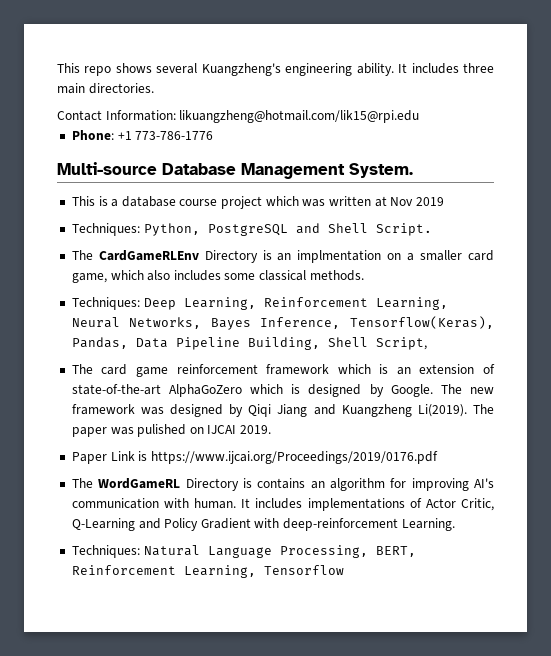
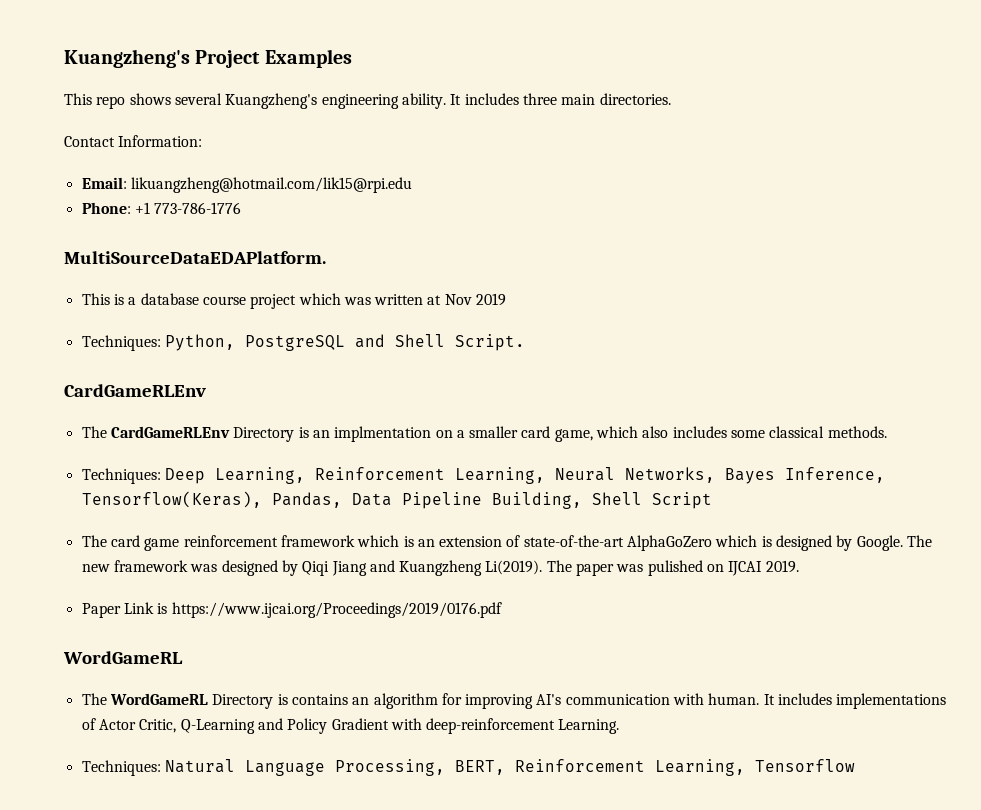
+ Kuangzheng's Project Examples
- Contact Information: likuangzheng@hotmail.com/lik15@rpi.edu
+ Contact Information:
+ Email: likuangzheng@hotmail.com/lik15@rpi.edu
- Multi-source Database Management System.
+ MultiSourceDataEDAPlatform.
  Techniques: Python, PostgreSQL and Shell Script.
+ CardGameRLEnv
- Techniques: Deep Learning, Reinforcement Learning, Neural Networks, Bayes Inference, Tensorflow(Keras), Pandas, Data Pipeline Building, Shell Script,
+ Techniques: Deep Learning, Reinforcement Learning, Neural Networks, Bayes Inference, Tensorflow(Keras), Pandas, Data Pipeline Building, Shell Script
  Paper Link is https://www.ijcai.org/Proceedings/2019/0176.pdf
+ WordGameRL

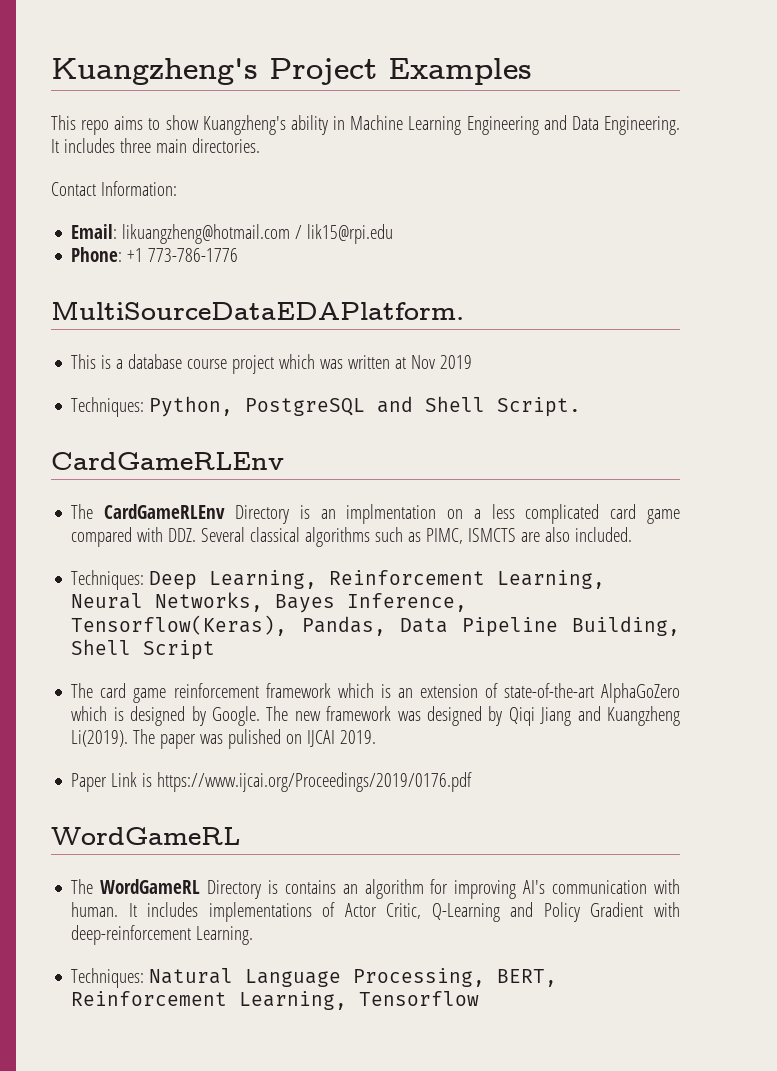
- This repo shows several Kuangzheng's engineering ability.
+ This repo aims to show Kuangzheng's ability in Machine Learning Engineering and Data Engineering.
- Email: likuangzheng@hotmail.com/lik15@rpi.edu
+ Email: likuangzheng@hotmail.com / lik15@rpi.edu
- The CardGameRLEnv Directory is an implmentation on a smaller card game, which also includes some classical methods.
+ The CardGameRLEnv Directory is an implmentation on a less complicated card game compared with DDZ. Several classical algorithms such as PIMC, ISMCTS are also included.

